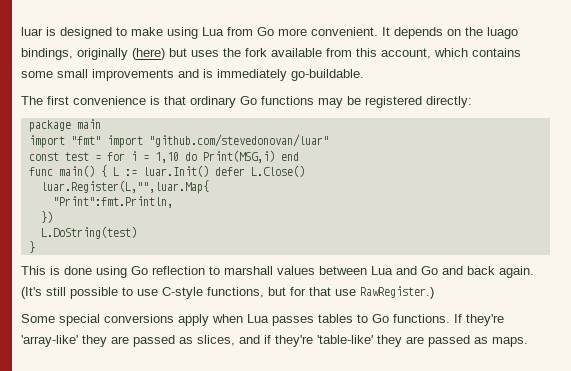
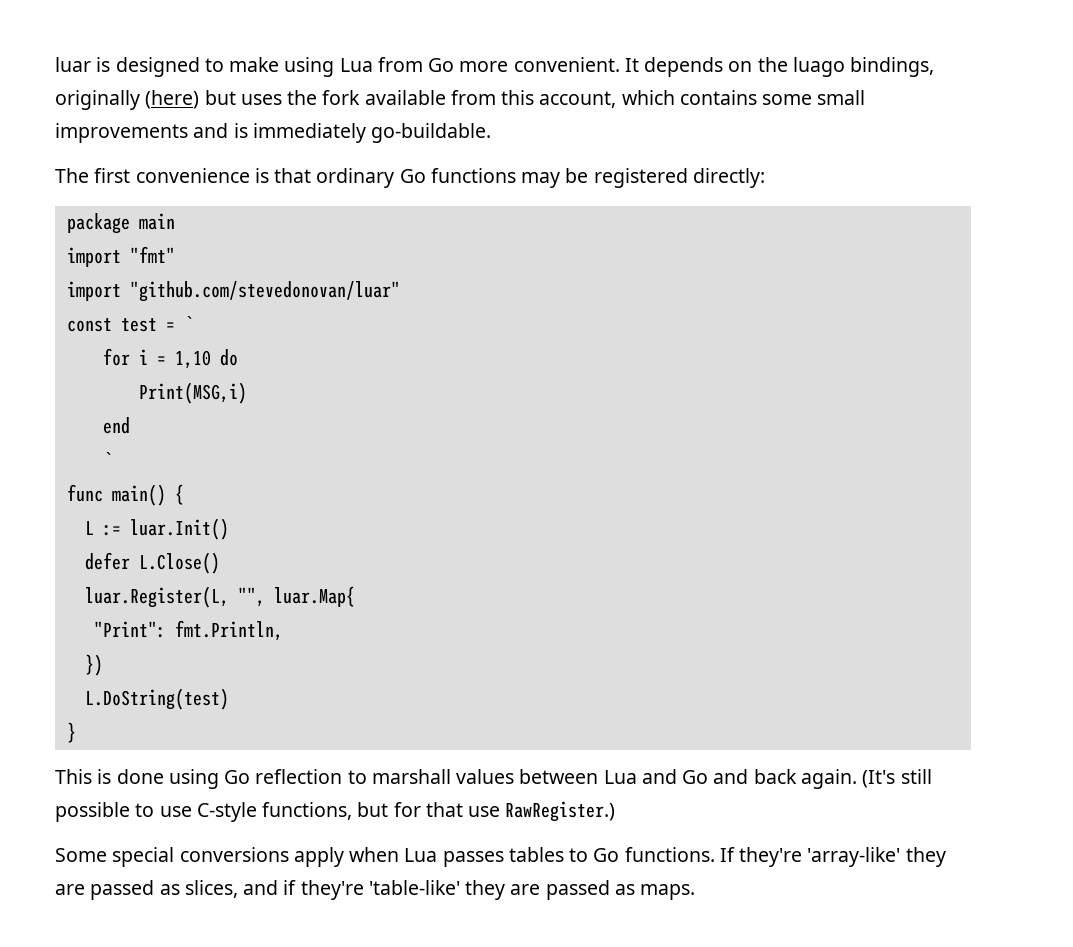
- import "fmt" import "github.com/stevedonovan/luar"
+ import "fmt"
+ import "github.com/stevedonovan/luar"
- const test = for i = 1,10 do Print(MSG,i) end
+ const test = `
+ for i = 1,10 do
+ Print(MSG,i)
+ end
+ `
- func main() { L := luar.Init() defer L.Close()
+ func main() {
+ L := luar.Init()
+ defer L.Close()
- luar.Register(L,"",luar.Map{
- "Print":fmt.Println,
+ luar.Register(L, "", luar.Map{
+ "Print": fmt.Println,

